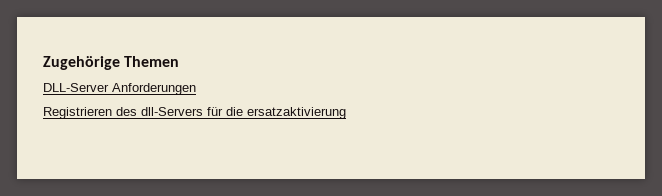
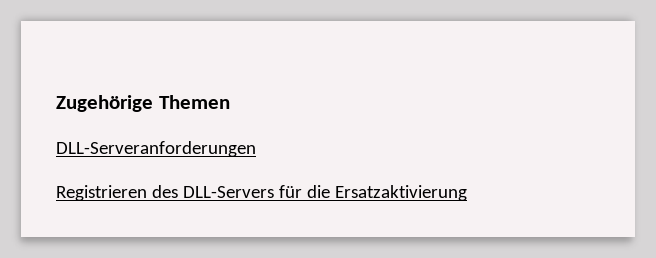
- DLL-Server Anforderungen
+ DLL-Serveranforderungen
- Registrieren des dll-Servers für die ersatzaktivierung
+ Registrieren des DLL-Servers für die Ersatzaktivierung

